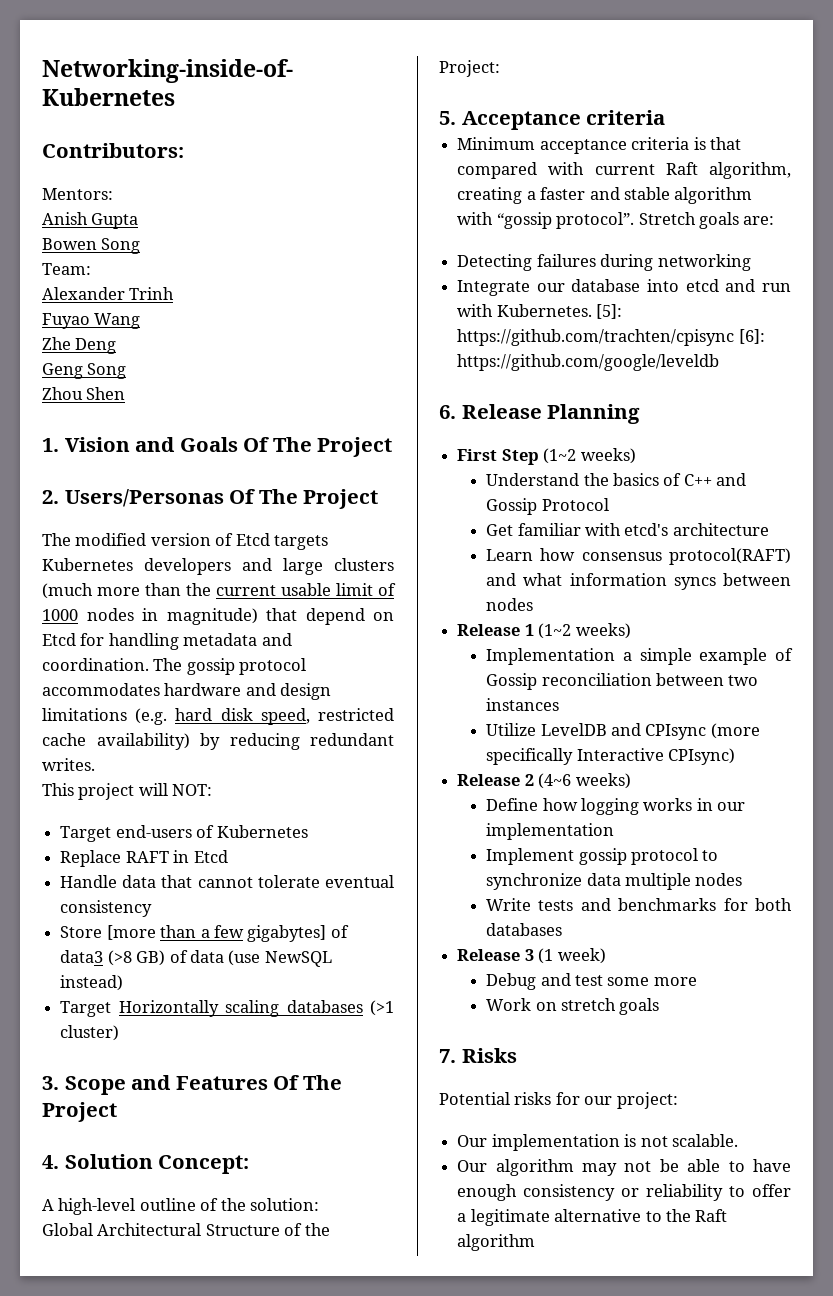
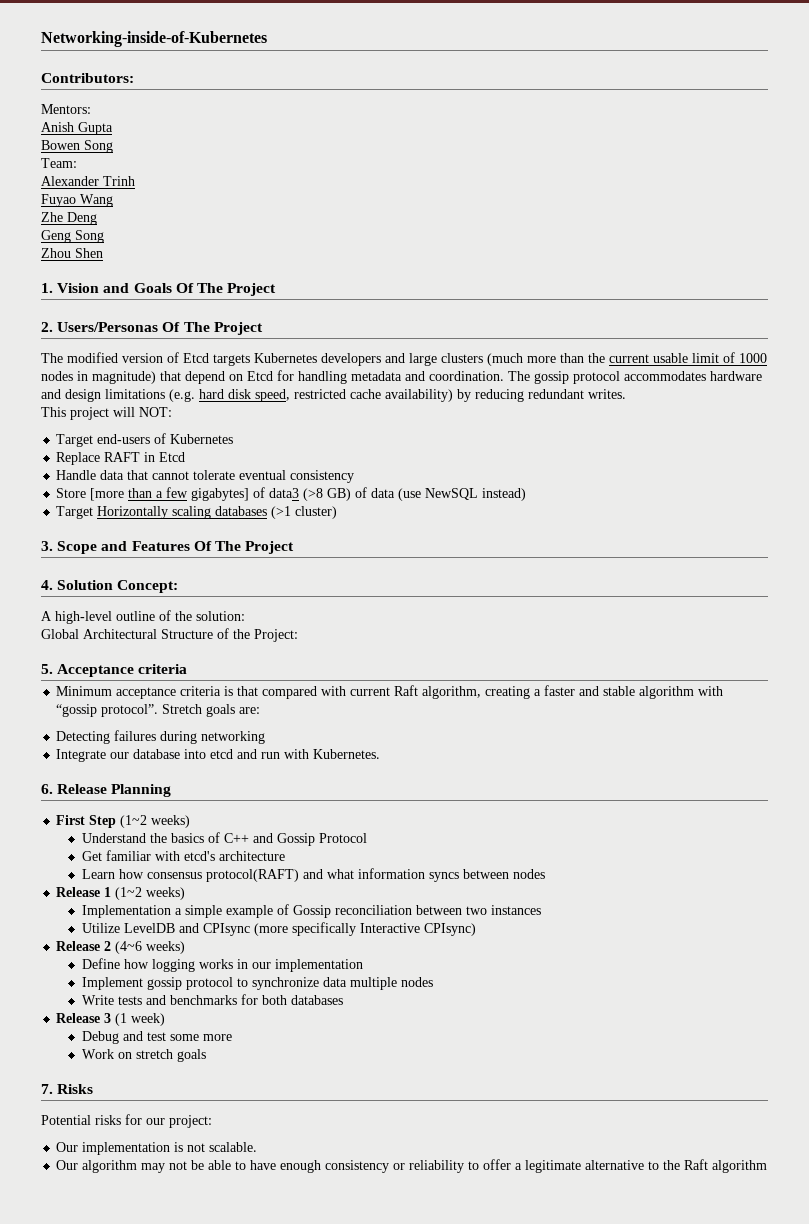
- [5]: https://github.com/trachten/cpisync [6]: https://github.com/google/leveldb

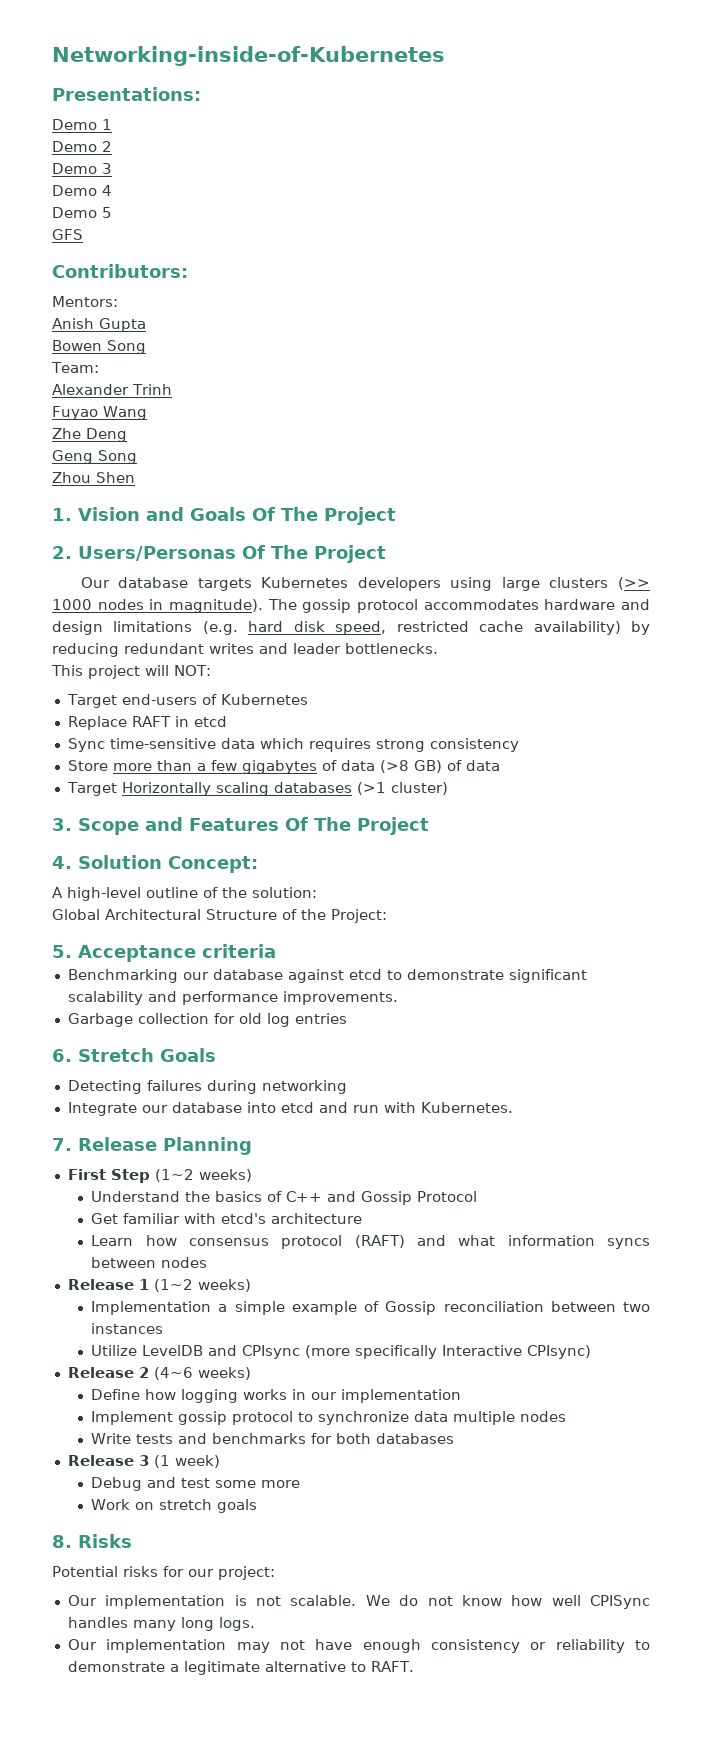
+ Presentations:
+ Demo 1
+ Demo 2
+ Demo 3
+ Demo 4
+ Demo 5
+ GFS
- The modified version of Etcd targets Kubernetes developers and large clusters (much more than the current usable limit of 1000 nodes in magnitude) that depend on Etcd for handling metadata and coordination.
+ Our database targets Kubernetes developers using large clusters (>> 1000 nodes in magnitude).
- The gossip protocol accommodates hardware and design limitations (e.g. hard disk speed, restricted cache availability) by reducing redundant writes.
+ The gossip protocol accommodates hardware and design limitations (e.g. hard disk speed, restricted cache availability) by reducing redundant writes and leader bottlenecks.
- Replace RAFT in Etcd
- Handle data that cannot tolerate eventual consistency
+ Replace RAFT in etcd
+ Sync time-sensitive data which requires strong consistency
- Store [more than a few gigabytes] of data3 (>8 GB) of data (use NewSQL instead)
+ Store more than a few gigabytes of data (>8 GB) of data
- Minimum acceptance criteria is that compared with current Raft algorithm, creating a faster and stable algorithm with “gossip protocol”. Stretch goals are:
+ Benchmarking our database against etcd to demonstrate significant scalability and performance improvements.
+ Garbage collection for old log entries
+ 6. Stretch Goals
- 6. Release Planning
+ 7. Release Planning
- Learn how consensus protocol(RAFT) and what information syncs between nodes
+ Learn how consensus protocol (RAFT) and what information syncs between nodes
- 7. Risks
+ 8. Risks
- Our implementation is not scalable.
- Our algorithm may not be able to have enough consistency or reliability to offer a legitimate alternative to the Raft algorithm
+ Our implementation is not scalable. We do not know how well CPISync handles many long logs.
+ Our implementation may not have enough consistency or reliability to demonstrate a legitimate alternative to RAFT.

